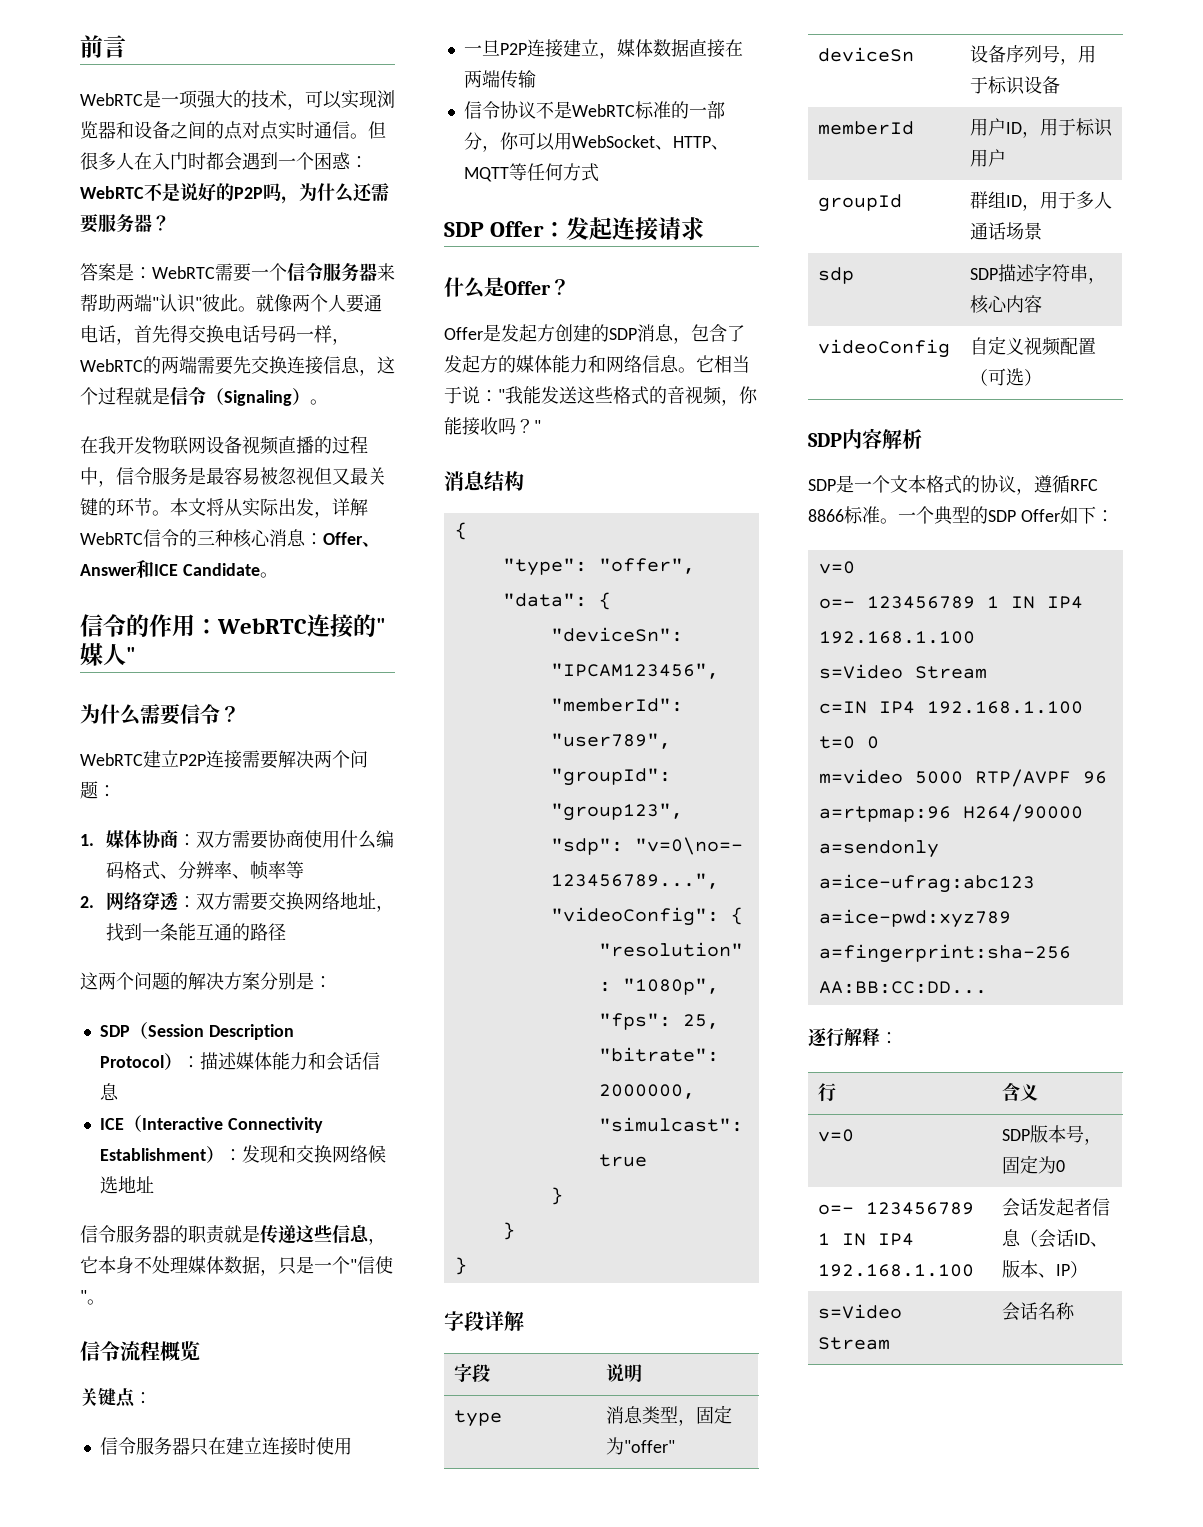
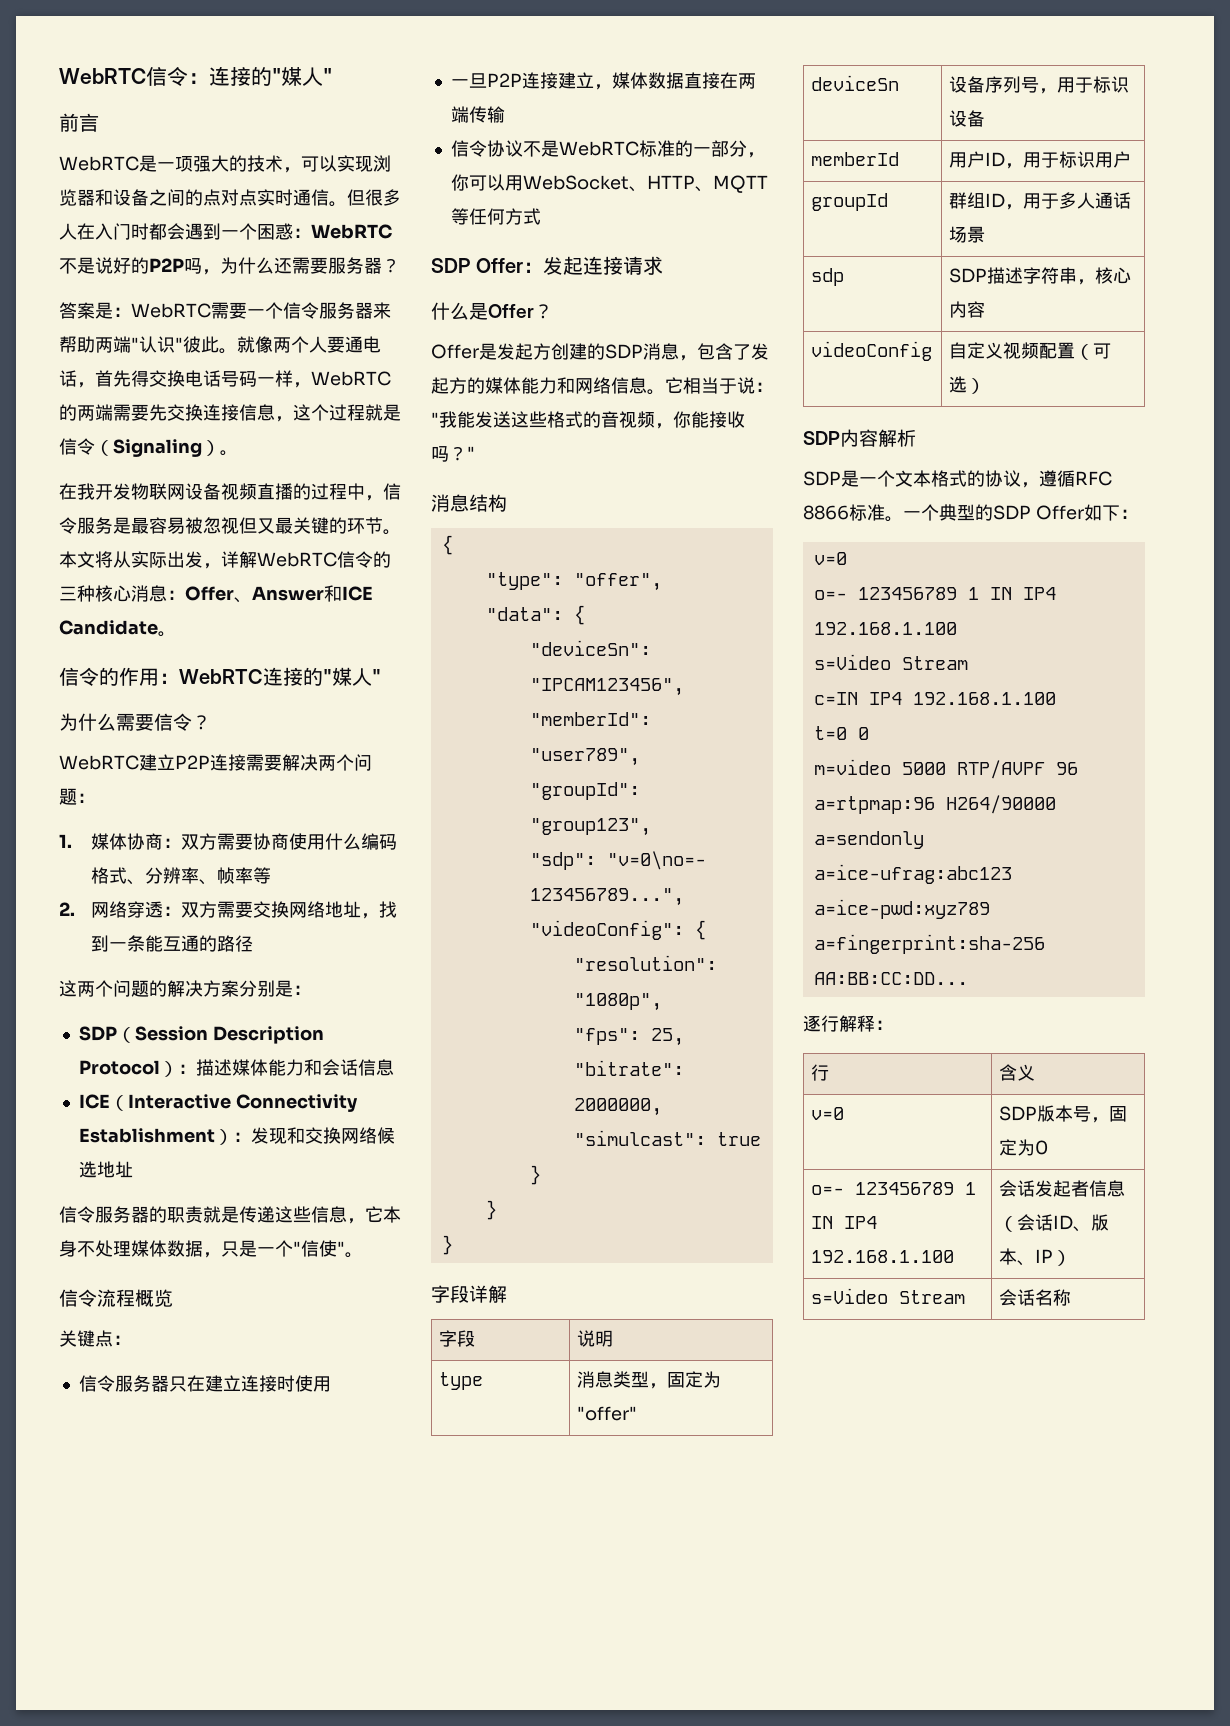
+ WebRTC信令：连接的"媒人"

